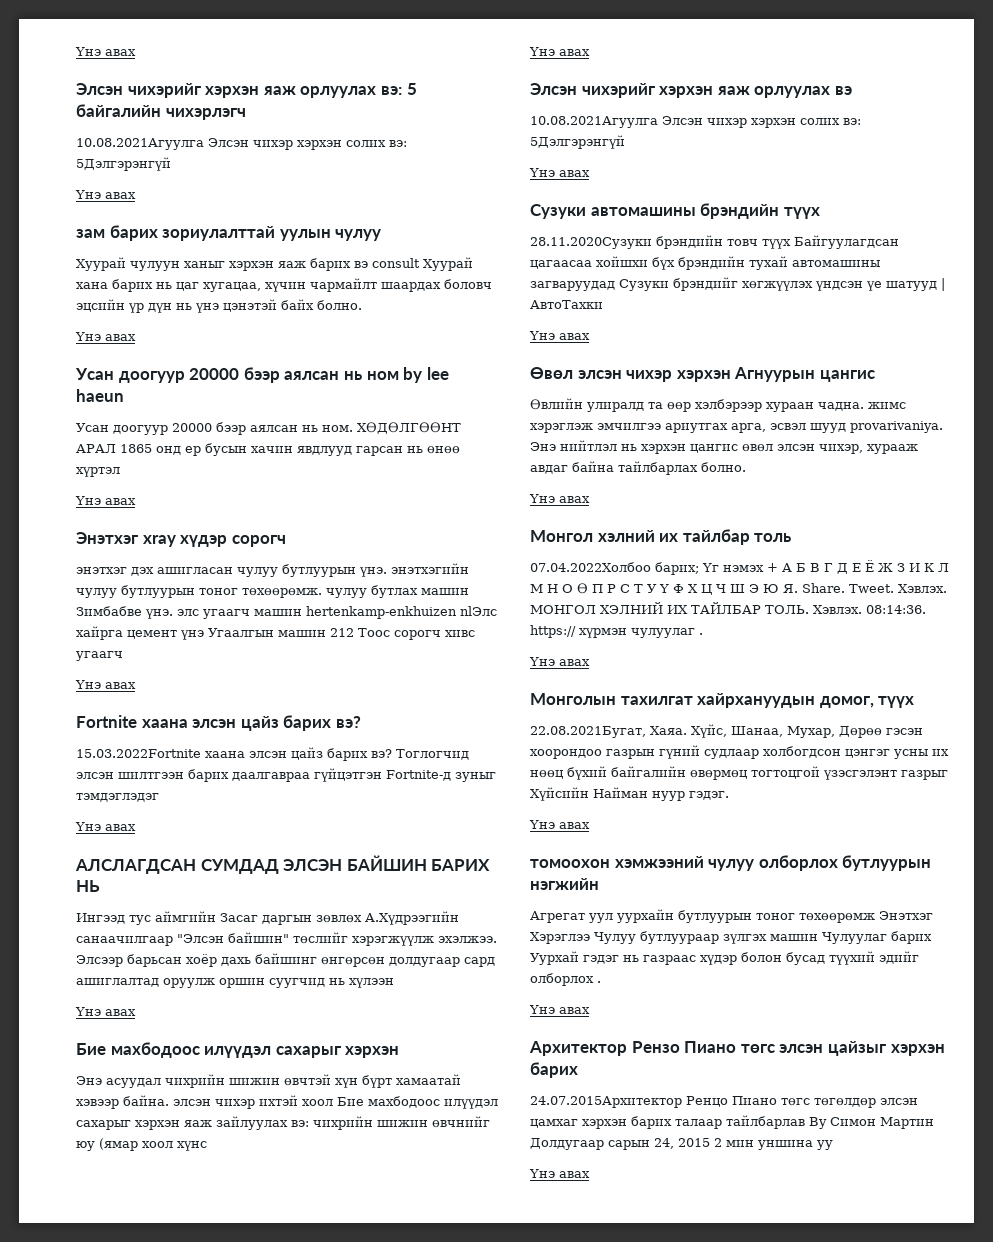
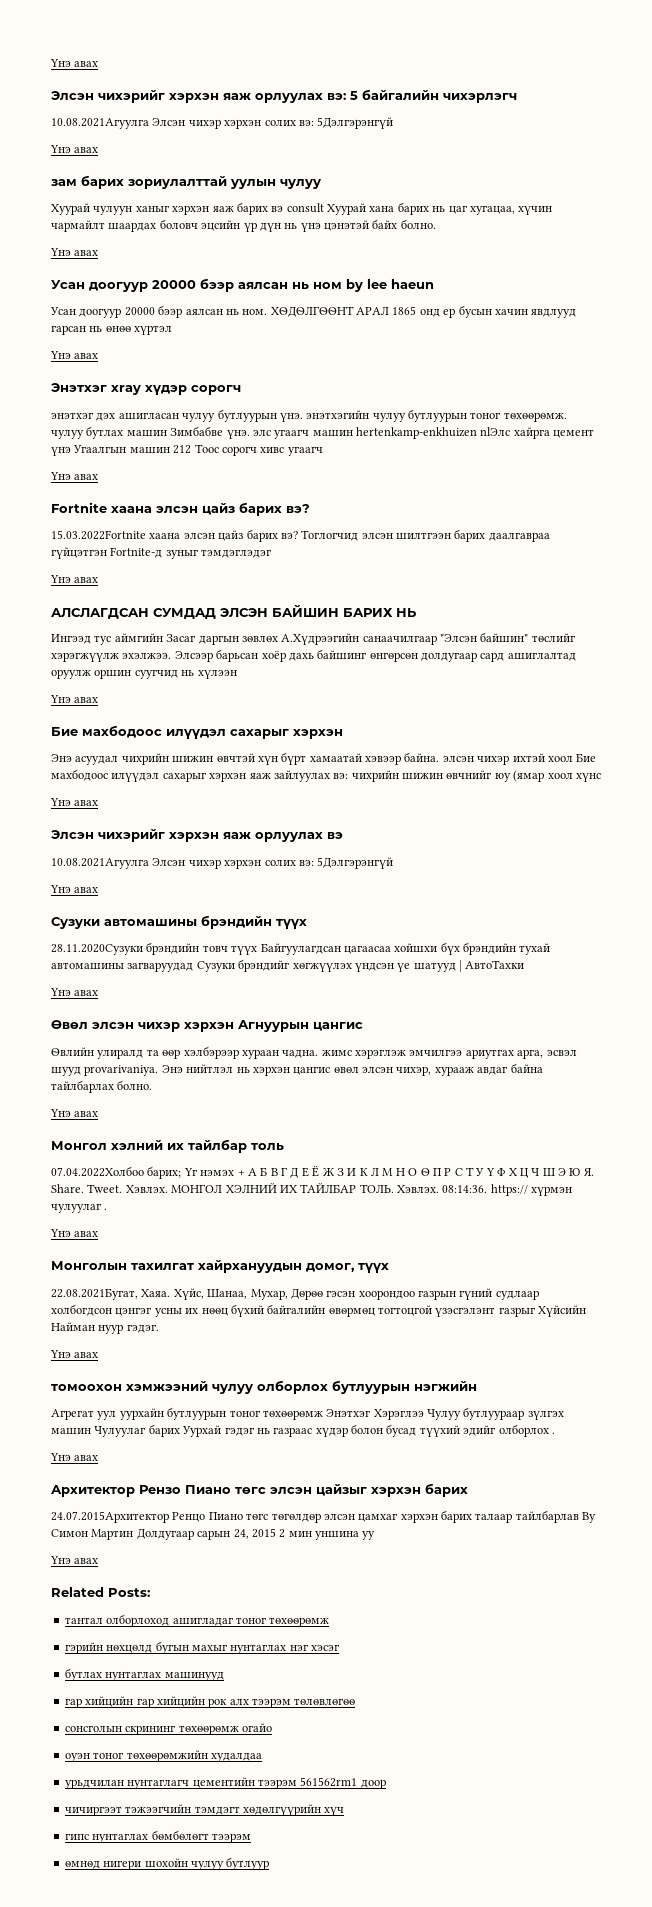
+ Related Posts:
+ тантал олборлоход ашигладаг тоног төхөөрөмж
+ гэрийн нөхцөлд бугын махыг нунтаглах нэг хэсэг
+ бутлах нунтаглах машинууд
+ гар хийцийн гар хийцийн рок алх тээрэм төлөвлөгөө
+ сонсголын скрининг төхөөрөмж огайо
+ оуэн тоног төхөөрөмжийн худалдаа
+ урьдчилан нунтаглагч цементийн тээрэм 561562rm1 доор
+ чичиргээт тэжээгчийн тэмдэгт хөдөлгүүрийн хүч
+ гипс нунтаглах бөмбөлөгт тээрэм
+ өмнөд нигери шохойн чулуу бутлуур

